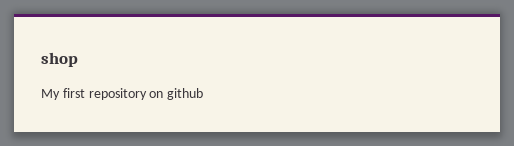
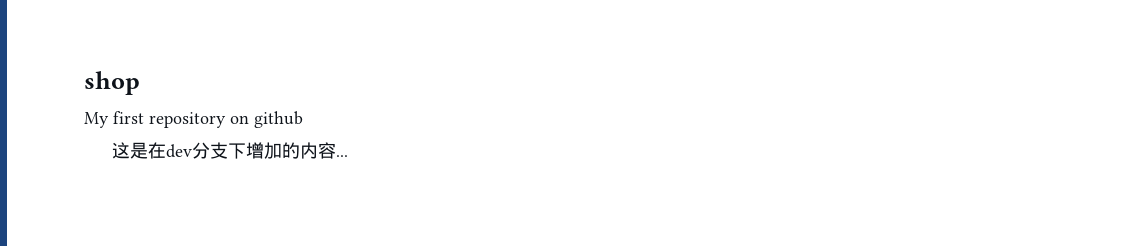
+ 这是在dev分支下增加的内容...

